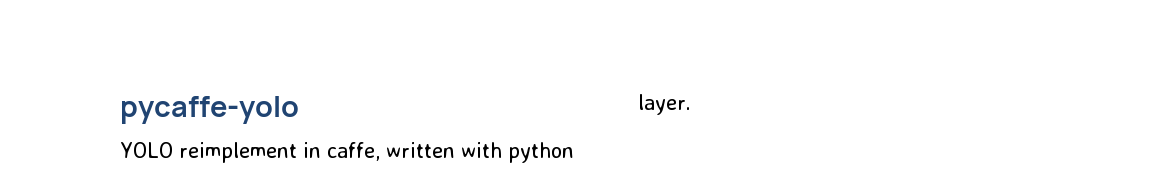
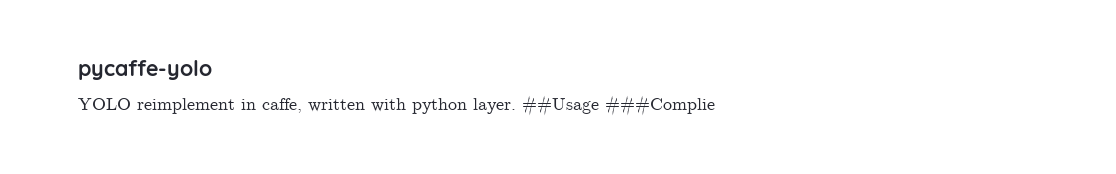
+ ##Usage ###Complie

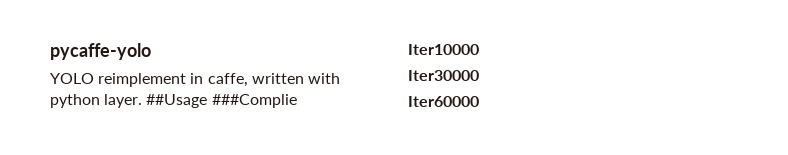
+ Iter10000
+ Iter30000
+ Iter60000

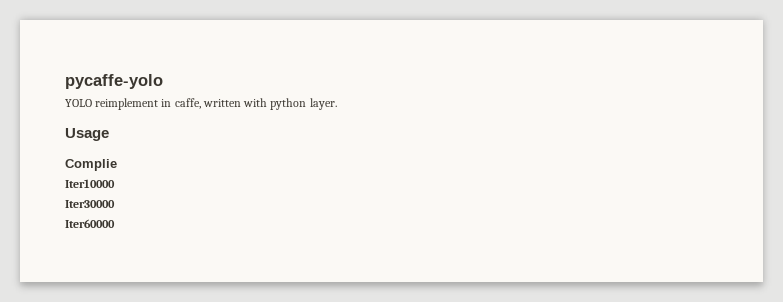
- YOLO reimplement in caffe, written with python layer. ##Usage ###Complie
+ YOLO reimplement in caffe, written with python layer.
+ Usage
+ Complie

